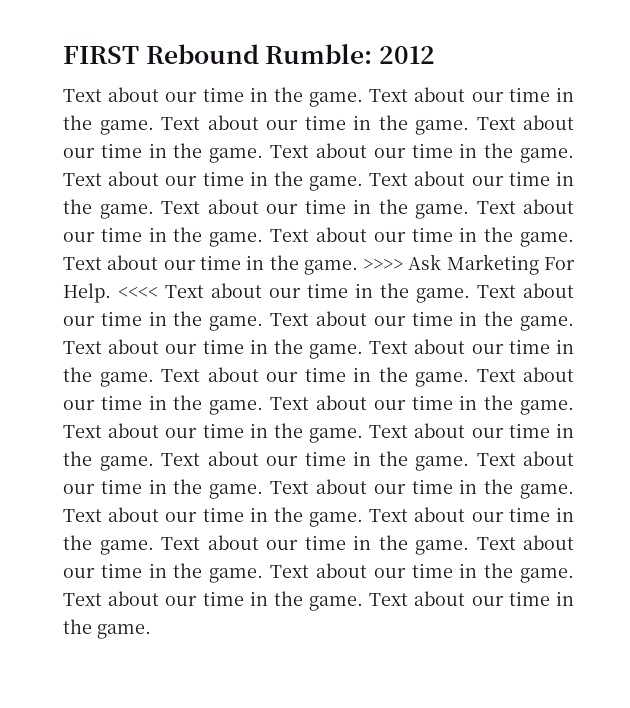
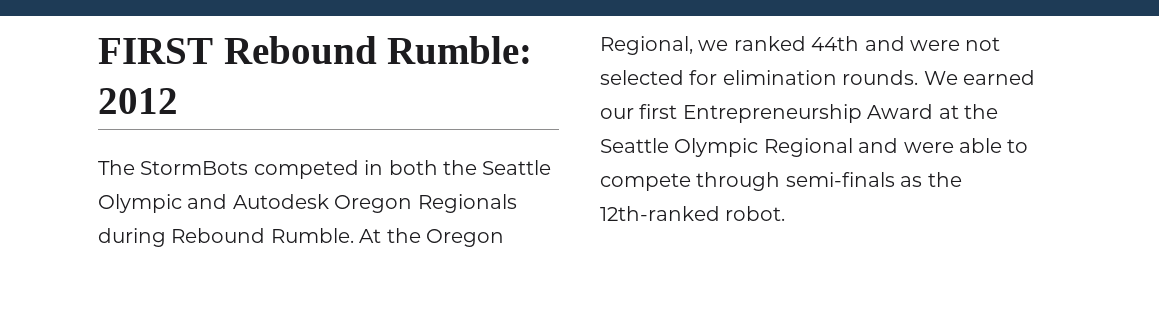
- Text about our time in the game. Text about our time in the game. Text about our time in the game. Text about our time in the game. Text about our time in the game. Text about our time in the game. Text about our time in the game. Text about our time in the game. Text about our time in the game. Text about our time in the game. Text about our time in the game. >>>> Ask Marketing For Help. <<<< Text about our time in the game. Text about our time in the game. Text about our time in the game. Text about our time in the game. Text about our time in the game. Text about our time in the game. Text about our time in the game. Text about our time in the game. Text about our time in the game. Text about our time in the game. Text about our time in the game. Text about our time in the game. Text about our time in the game. Text about our time in the game. Text about our time in the game. Text about our time in the game. Text about our time in the game. Text about our time in the game. Text about our time in the game. Text about our time in the game.
+ The StormBots competed in both the Seattle Olympic and Autodesk Oregon Regionals during Rebound Rumble. At the Oregon Regional, we ranked 44th and were not selected for elimination rounds. We earned our first Entrepreneurship Award at the Seattle Olympic Regional and were able to compete through semi-finals as the 12th-ranked robot.

